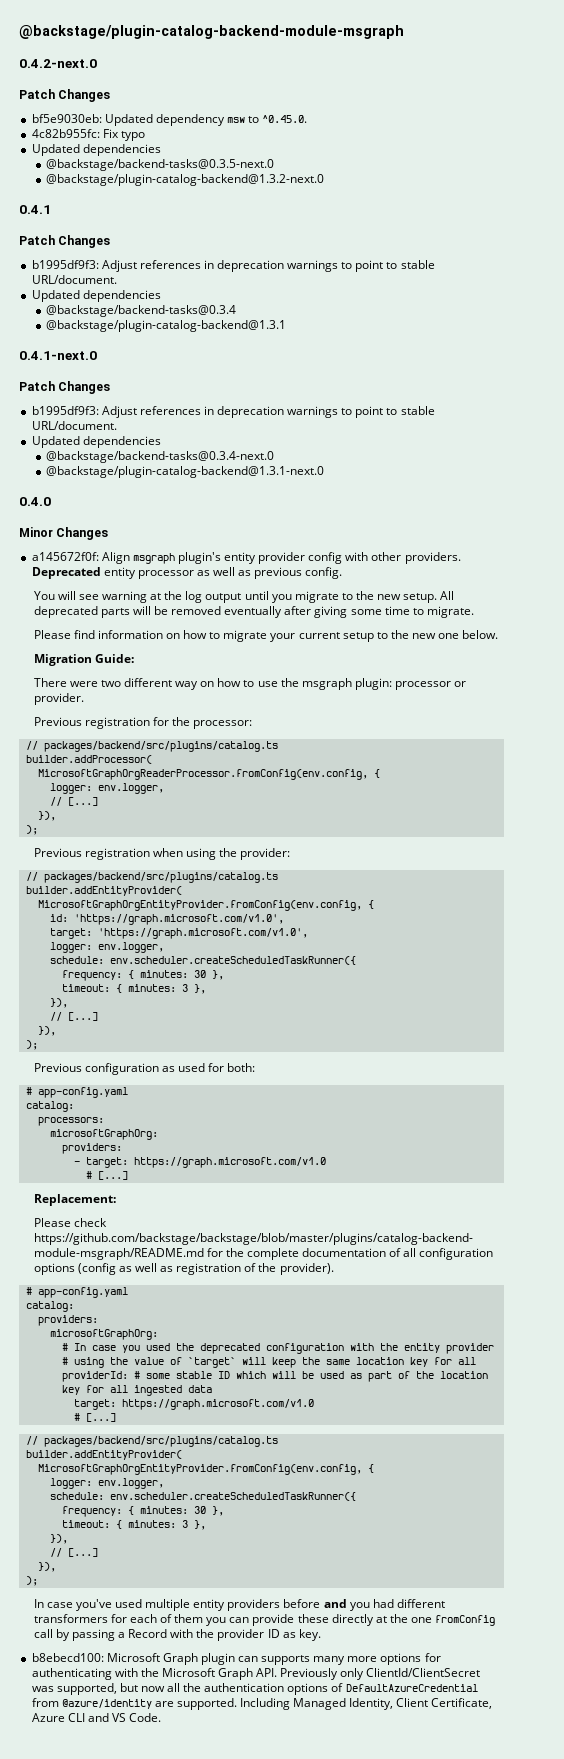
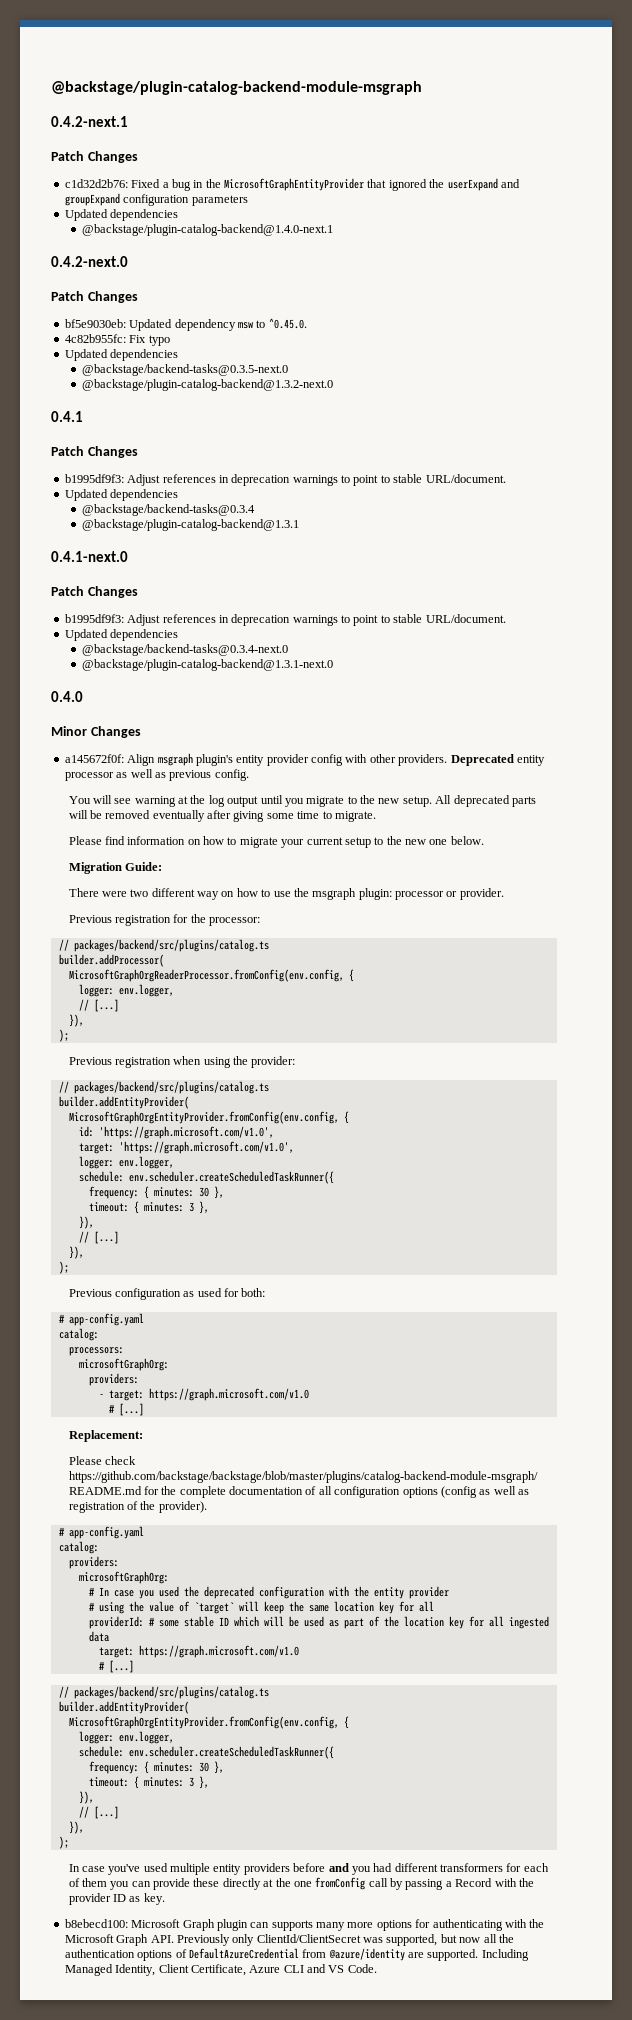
+ 0.4.2-next.1
+ Patch Changes
+ c1d32d2b76: Fixed a bug in the MicrosoftGraphEntityProvider that ignored the userExpand and groupExpand configuration parameters
+ Updated dependencies
+ @backstage/plugin-catalog-backend@1.4.0-next.1

